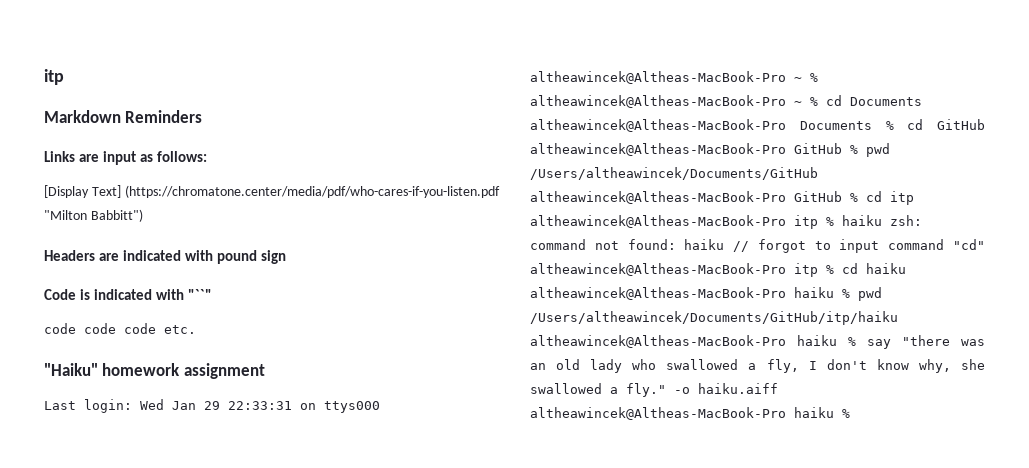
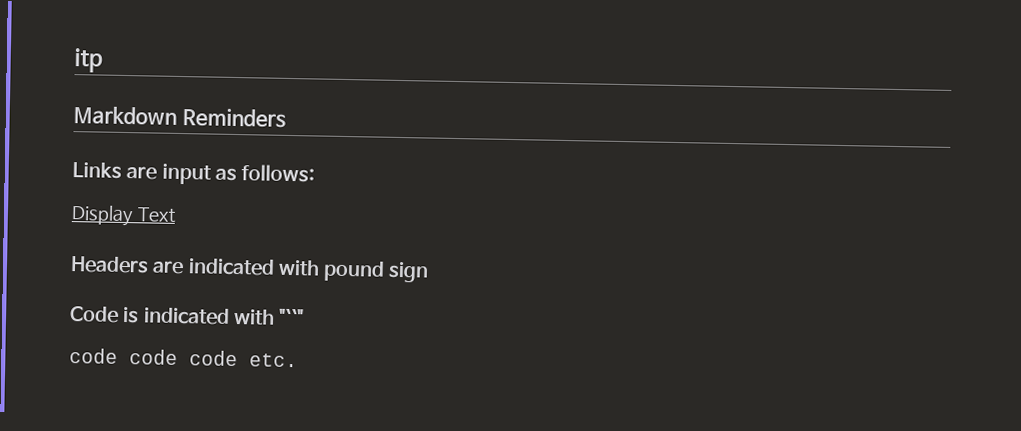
- [Display Text] (https://chromatone.center/media/pdf/who-cares-if-you-listen.pdf "Milton Babbitt")
+ Display Text
- "Haiku" homework assignment
- Last login: Wed Jan 29 22:33:31 on ttys000 altheawincek@Altheas-MacBook-Pro ~ % altheawincek@Altheas-MacBook-Pro ~ % cd Documents altheawincek@Altheas-MacBook-Pro Documents % cd GitHub altheawincek@Altheas-MacBook-Pro GitHub % pwd /Users/altheawincek/Documents/GitHub altheawincek@Altheas-MacBook-Pro GitHub % cd itp altheawincek@Altheas-MacBook-Pro itp % haiku zsh: command not found: haiku // forgot to input command "cd" altheawincek@Altheas-MacBook-Pro itp % cd haiku altheawincek@Altheas-MacBook-Pro haiku % pwd /Users/altheawincek/Documents/GitHub/itp/haiku altheawincek@Altheas-MacBook-Pro haiku % say "there was an old lady who swallowed a fly, I don't know why, she swallowed a fly." -o haiku.aiff altheawincek@Altheas-MacBook-Pro haiku %

